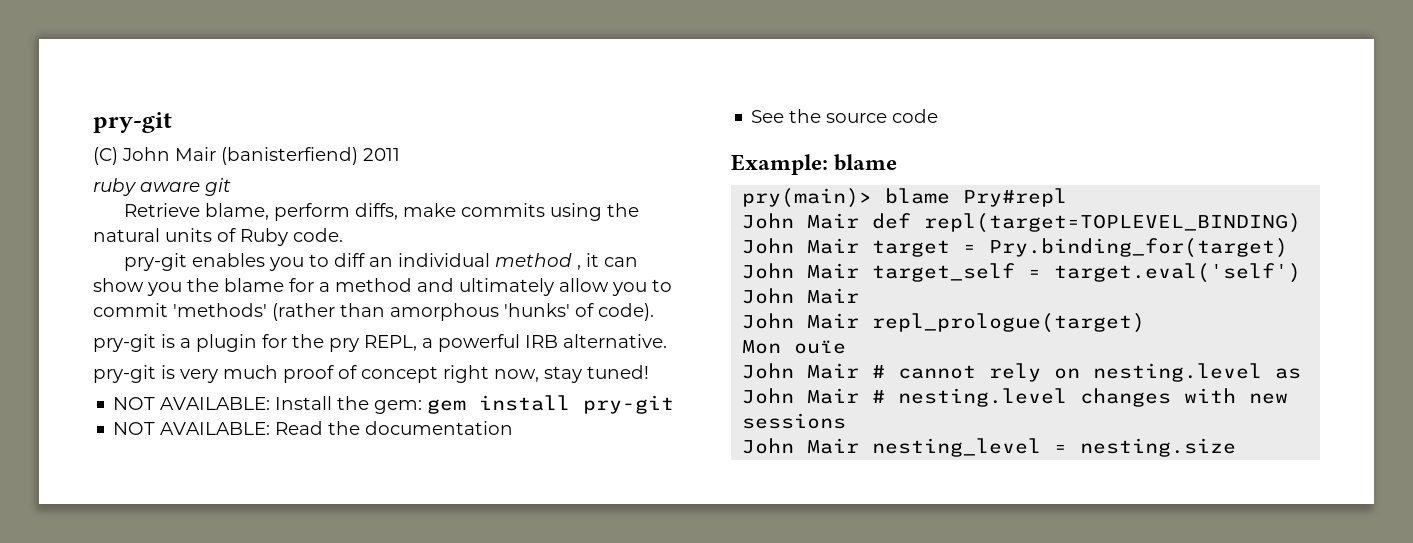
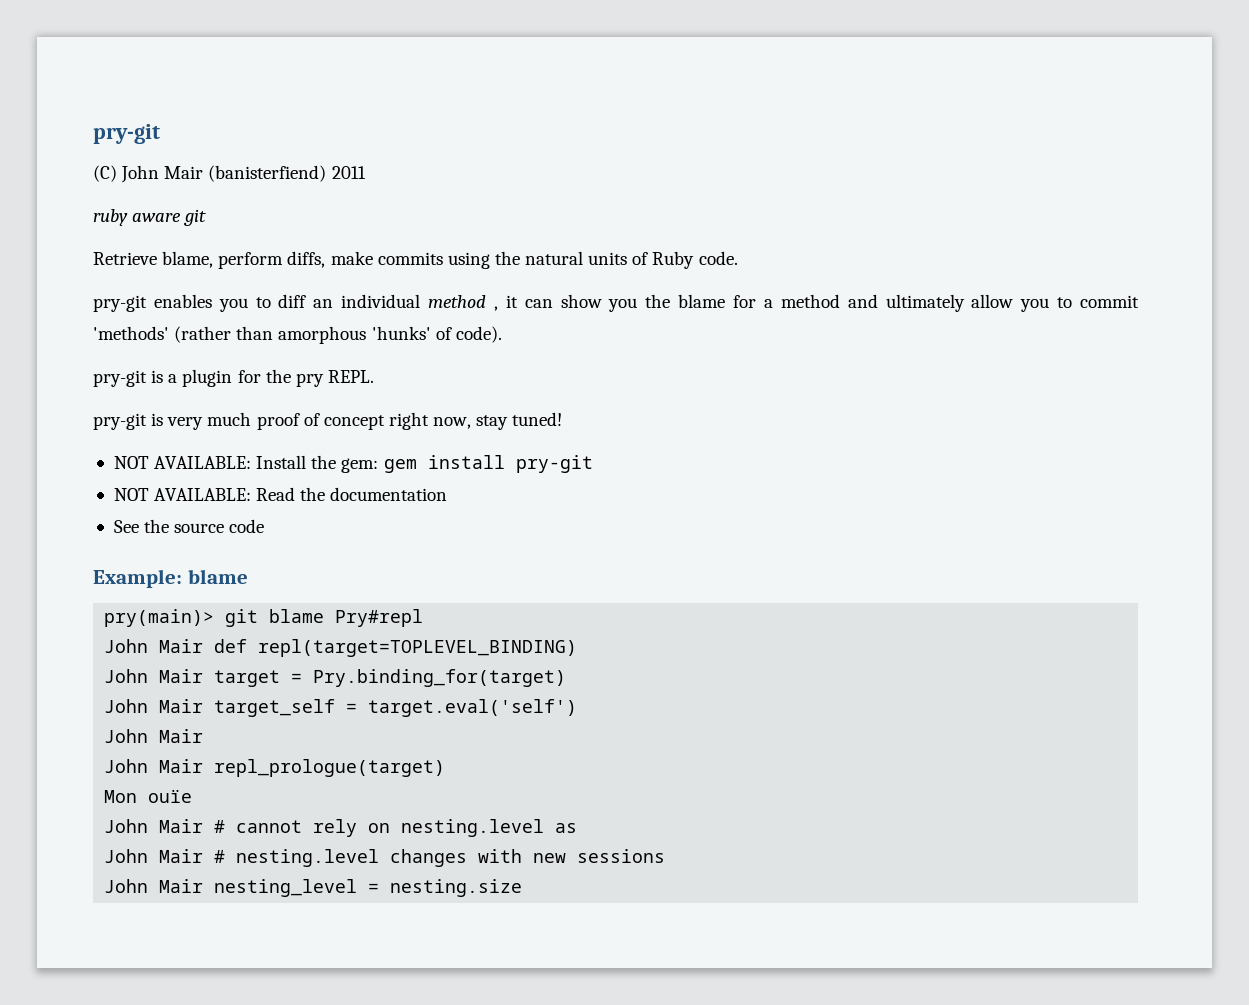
- pry-git is a plugin for the pry REPL, a powerful IRB alternative.
+ pry-git is a plugin for the pry REPL.
- pry(main)> blame Pry#repl
+ pry(main)> git blame Pry#repl

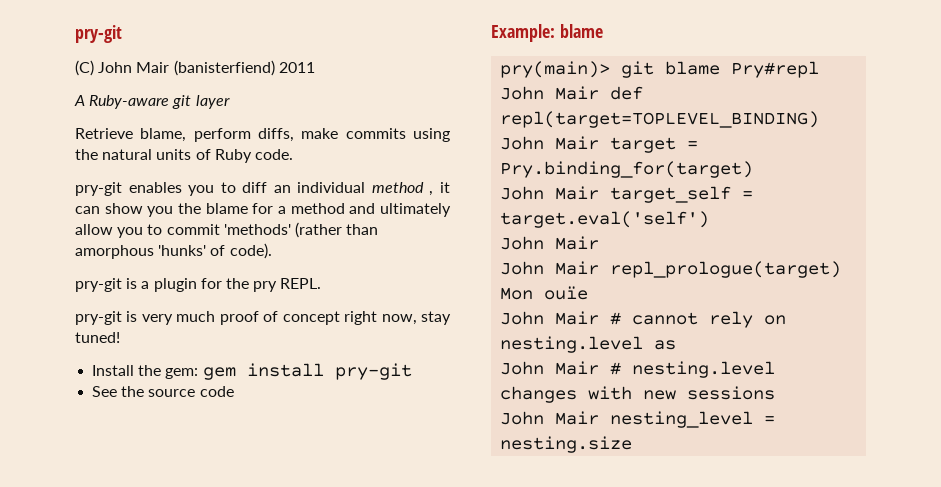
- ruby aware git
+ A Ruby-aware git layer
- NOT AVAILABLE: Install the gem: gem install pry-git
+ Install the gem: gem install pry-git
- NOT AVAILABLE: Read the documentation

